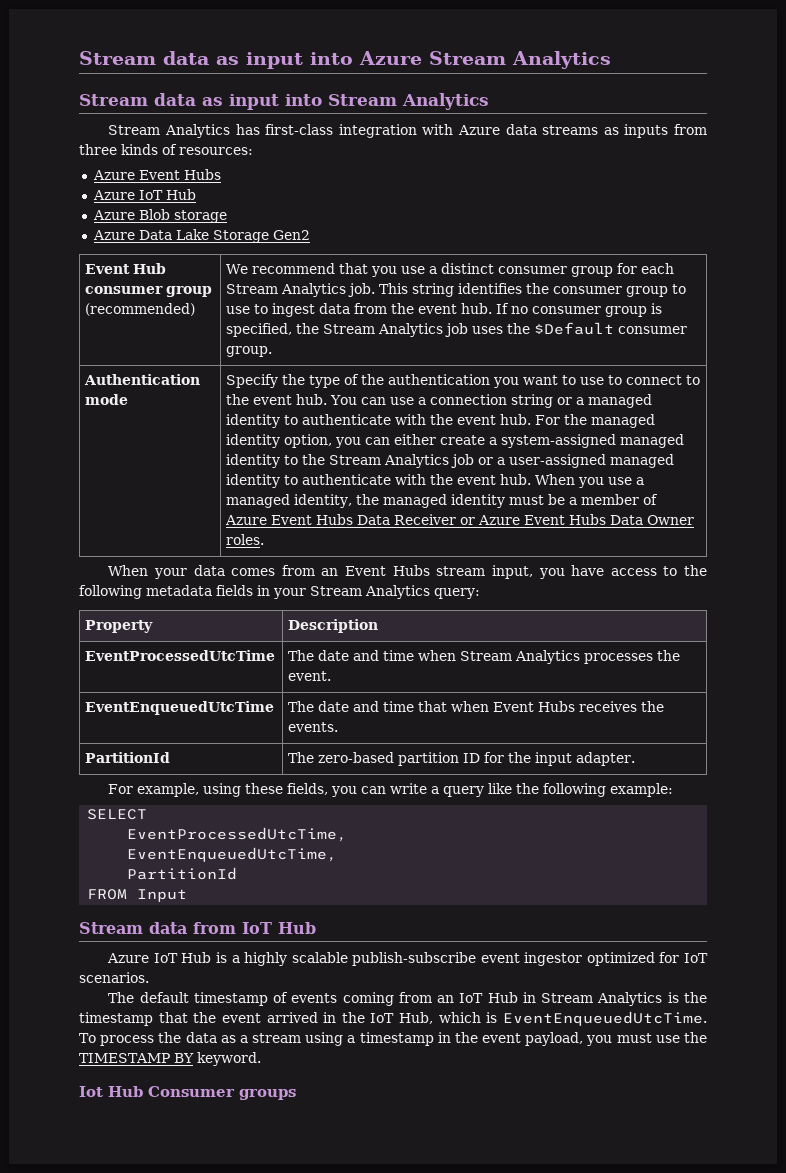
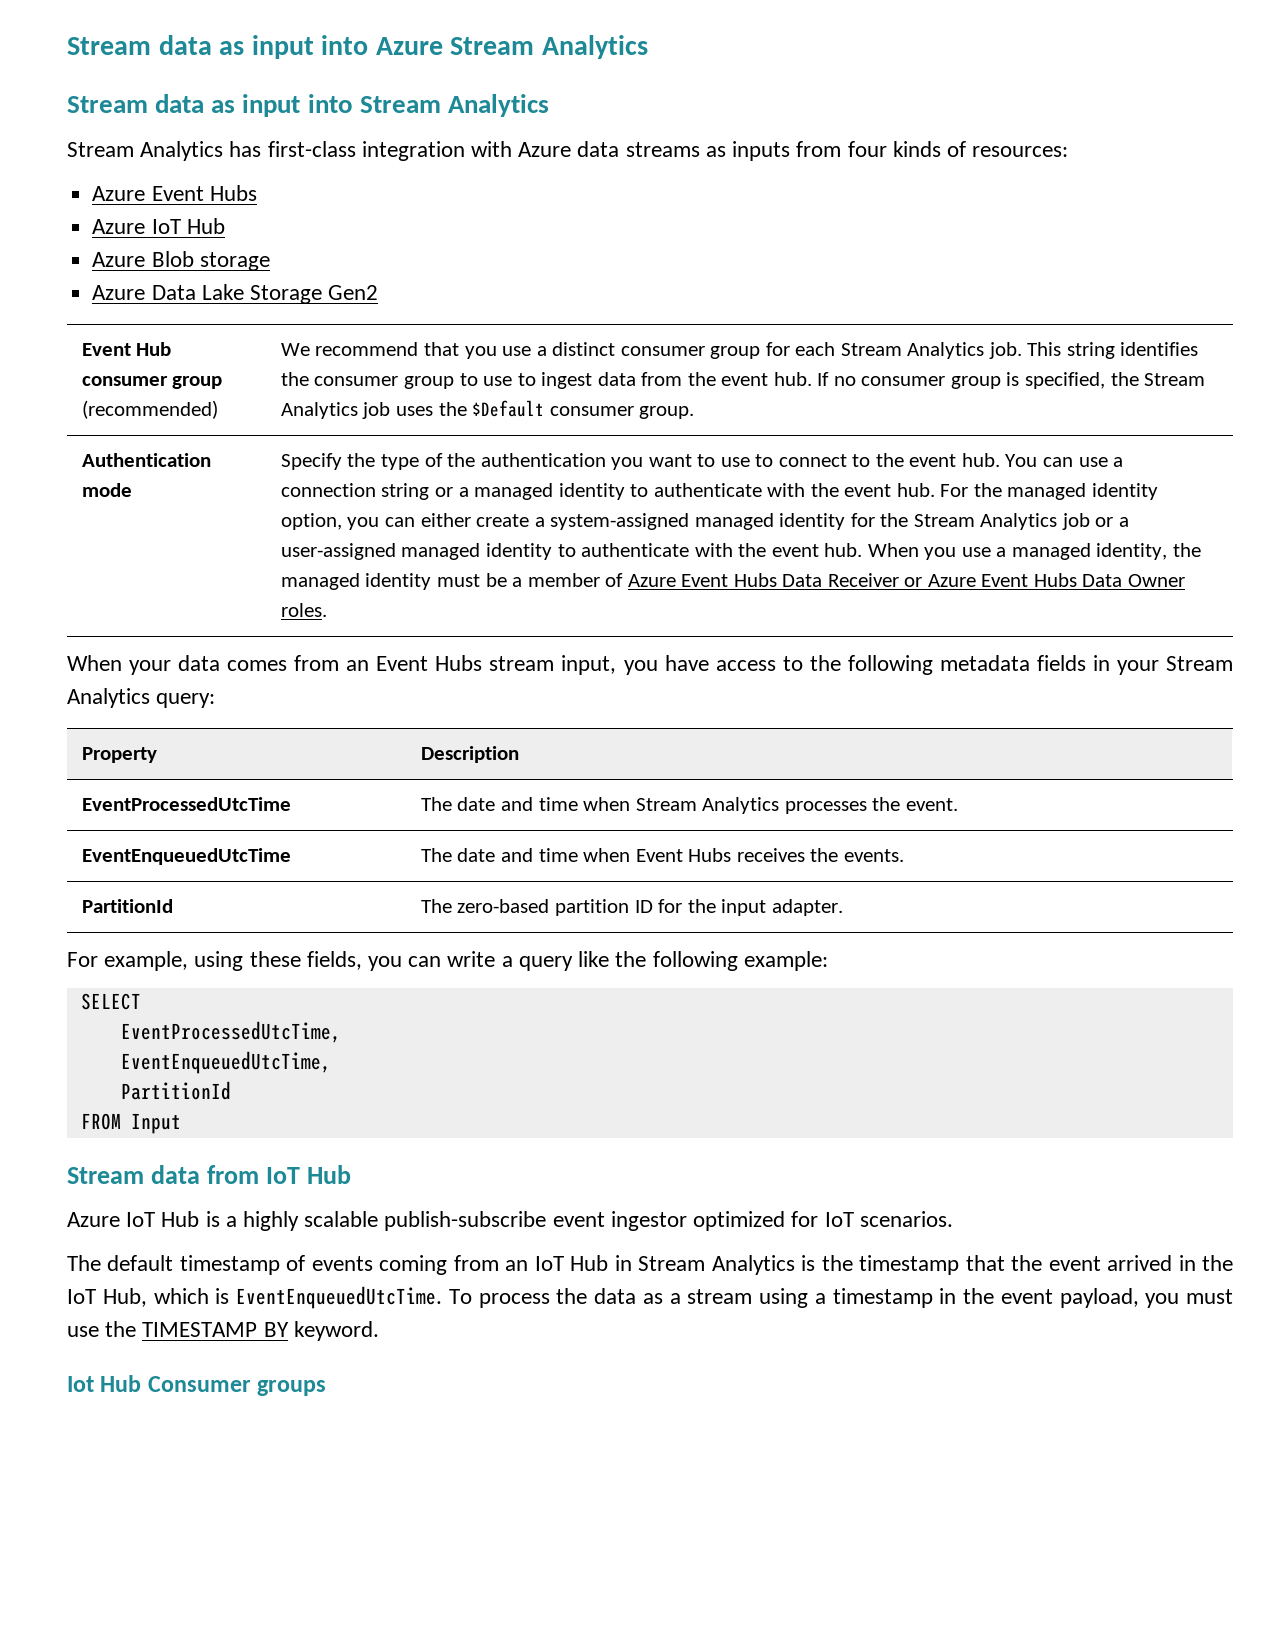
- Stream Analytics has first-class integration with Azure data streams as inputs from three kinds of resources:
+ Stream Analytics has first-class integration with Azure data streams as inputs from four kinds of resources:
- For the managed identity option, you can either create a system-assigned managed identity to the Stream Analytics job or a user-assigned managed identity to authenticate with the event hub.
+ For the managed identity option, you can either create a system-assigned managed identity for the Stream Analytics job or a user-assigned managed identity to authenticate with the event hub.
- EventEnqueuedUtcTime | The date and time that when Event Hubs receives the events.
+ EventEnqueuedUtcTime | The date and time when Event Hubs receives the events.

